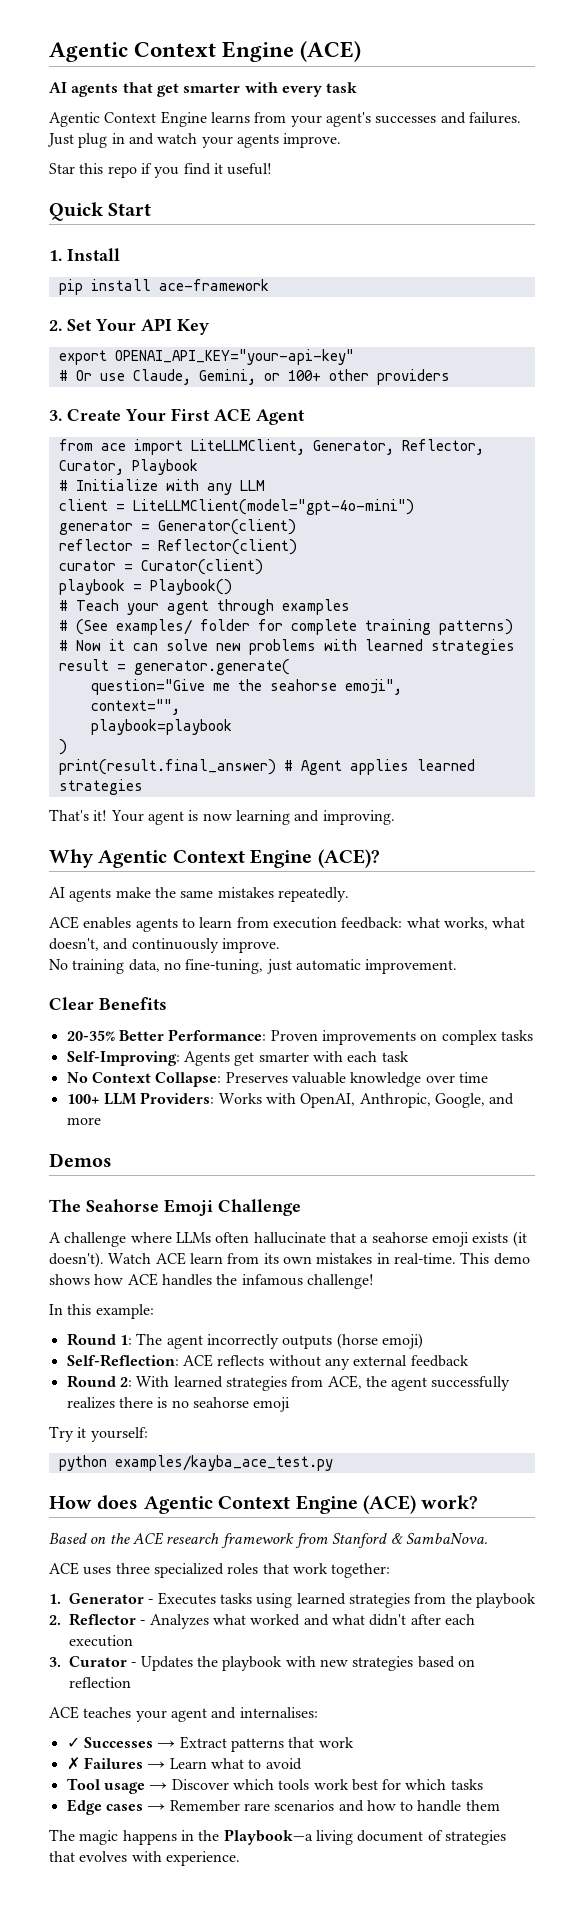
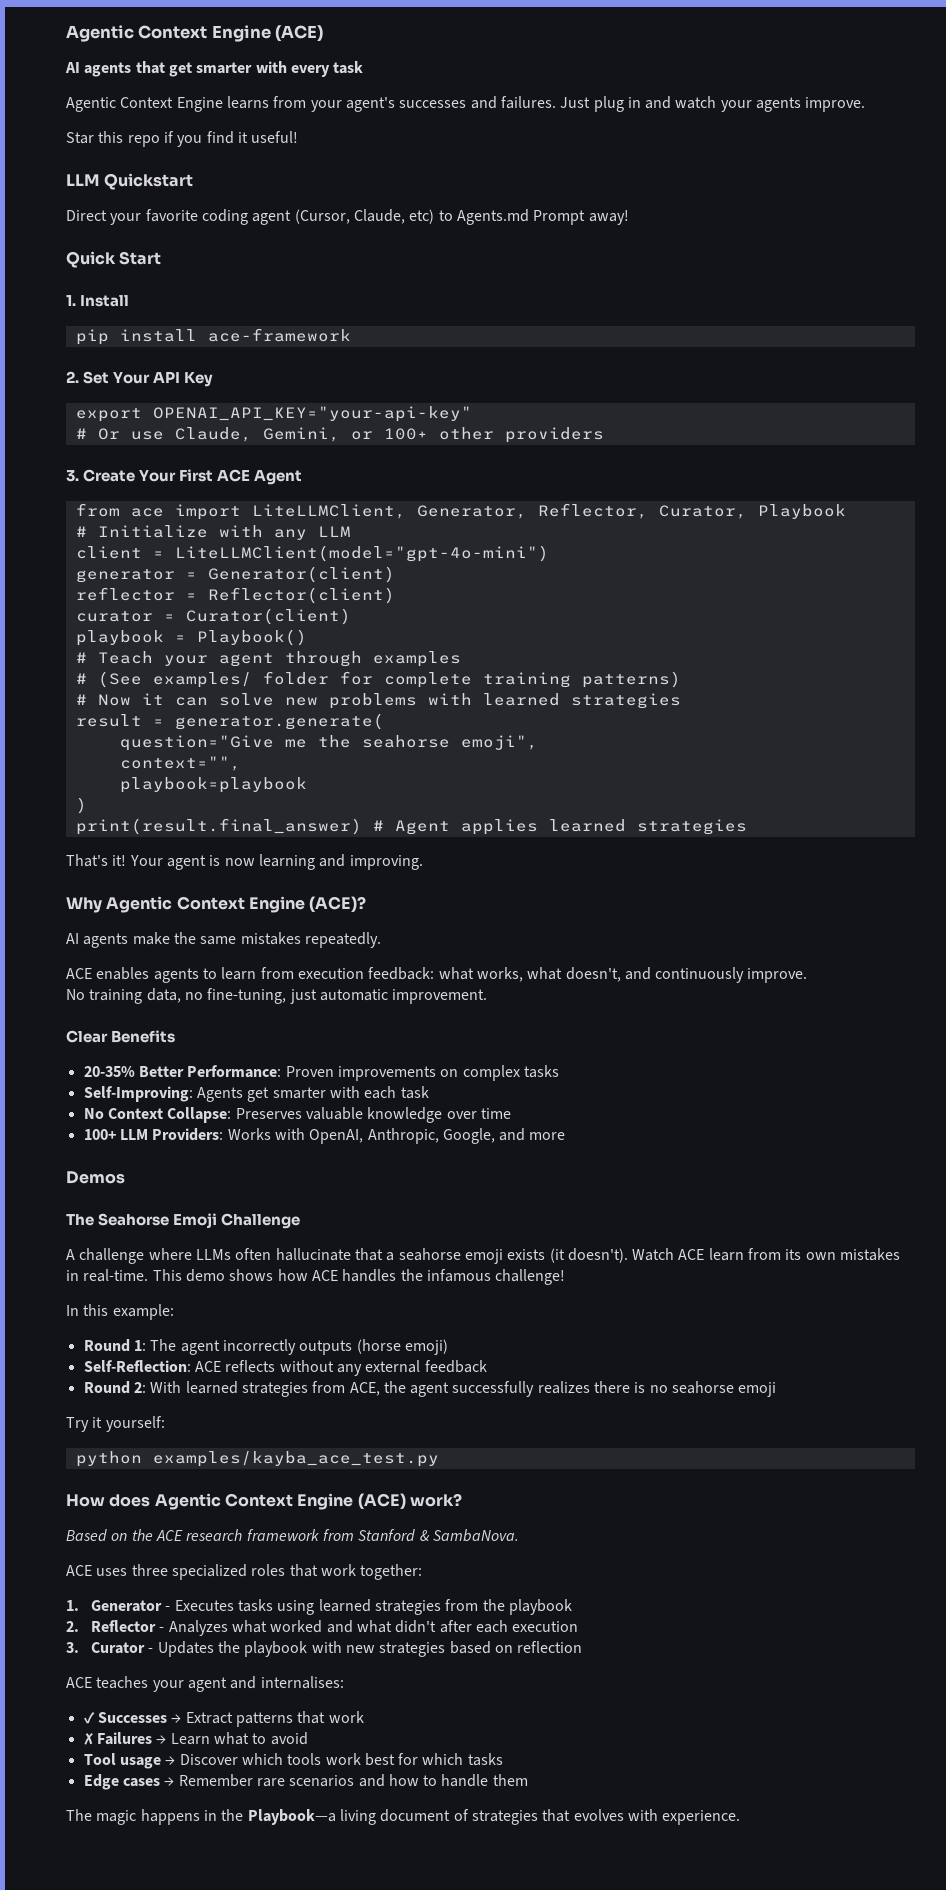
+ LLM Quickstart
+ Direct your favorite coding agent (Cursor, Claude, etc) to Agents.md Prompt away!

